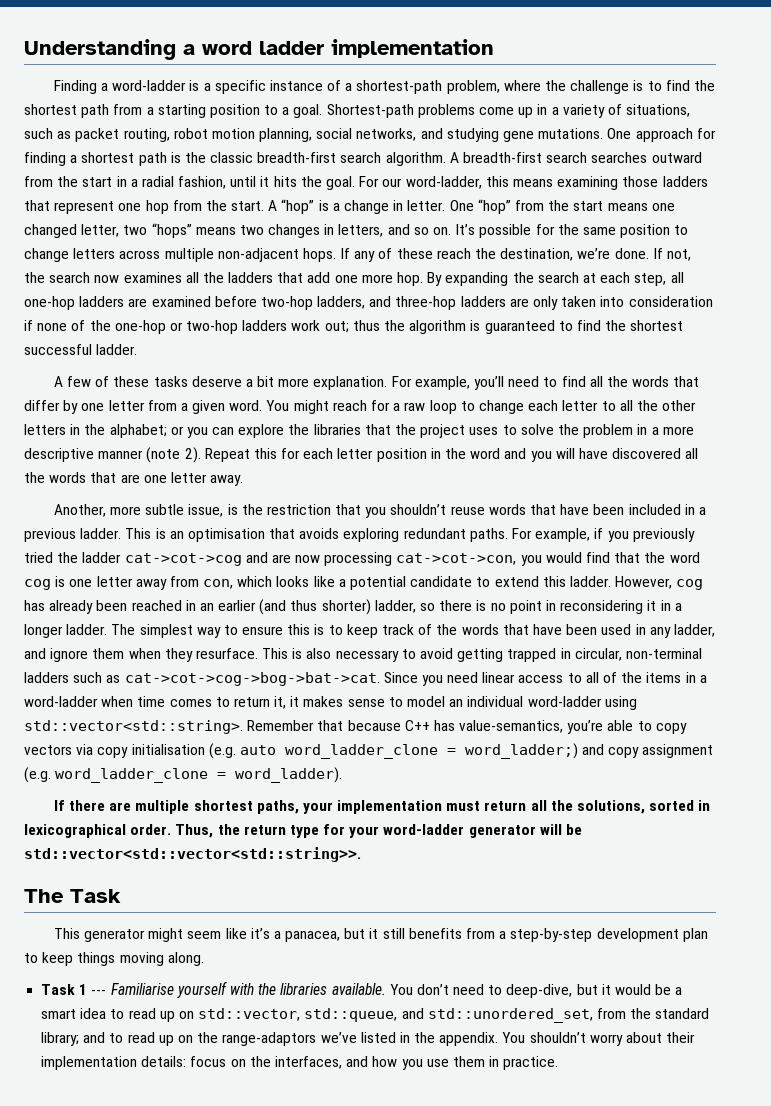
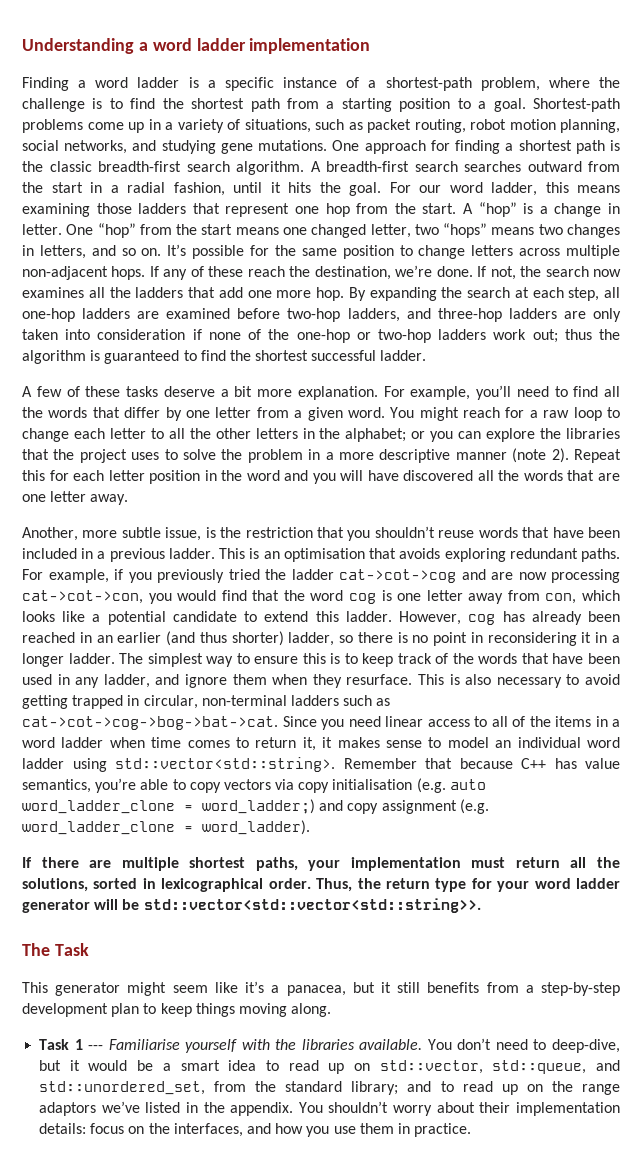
- Finding a word-ladder is a specific instance of a shortest-path problem, where the challenge is to find the shortest path from a starting position to a goal.
+ Finding a word ladder is a specific instance of a shortest-path problem, where the challenge is to find the shortest path from a starting position to a goal.
- For our word-ladder, this means examining those ladders that represent one hop from the start.
+ For our word ladder, this means examining those ladders that represent one hop from the start.
- Since you need linear access to all of the items in a word-ladder when time comes to return it, it makes sense to model an individual word-ladder using std::vector<std::string>.
+ Since you need linear access to all of the items in a word ladder when time comes to return it, it makes sense to model an individual word ladder using std::vector<std::string>.
- Remember that because C++ has value-semantics, you’re able to copy vectors via copy initialisation (e.g. auto word_ladder_clone = word_ladder;) and copy assignment (e.g. word_ladder_clone = word_ladder).
+ Remember that because C++ has value semantics, you’re able to copy vectors via copy initialisation (e.g. auto word_ladder_clone = word_ladder;) and copy assignment (e.g. word_ladder_clone = word_ladder).
- Thus, the return type for your word-ladder generator will be std::vector<std::vector<std::string>>.
+ Thus, the return type for your word ladder generator will be std::vector<std::vector<std::string>>.
- You don’t need to deep-dive, but it would be a smart idea to read up on std::vector, std::queue, and std::unordered_set, from the standard library; and to read up on the range-adaptors we’ve listed in the appendix.
+ You don’t need to deep-dive, but it would be a smart idea to read up on std::vector, std::queue, and std::unordered_set, from the standard library; and to read up on the range adaptors we’ve listed in the appendix.

